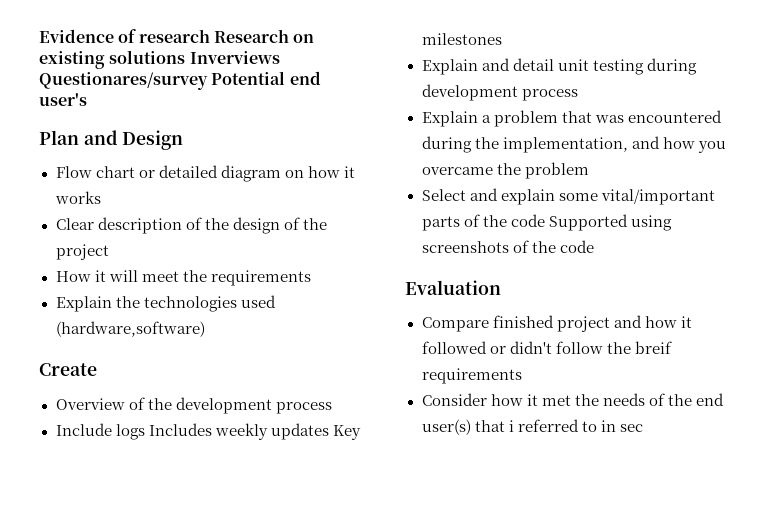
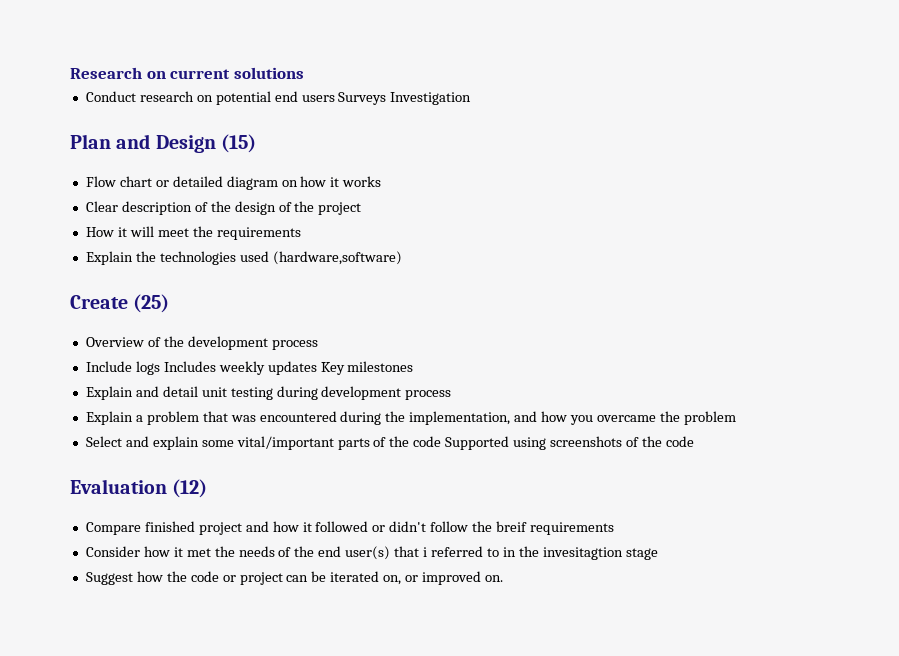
- Evidence of research Research on existing solutions Inverviews Questionares/survey Potential end user's
+ Research on current solutions
+ Conduct research on potential end users Surveys Investigation
- Plan and Design
+ Plan and Design (15)
- Create
+ Create (25)
- Evaluation
+ Evaluation (12)
- Consider how it met the needs of the end user(s) that i referred to in sec
+ Consider how it met the needs of the end user(s) that i referred to in the invesitagtion stage
+ Suggest how the code or project can be iterated on, or improved on.

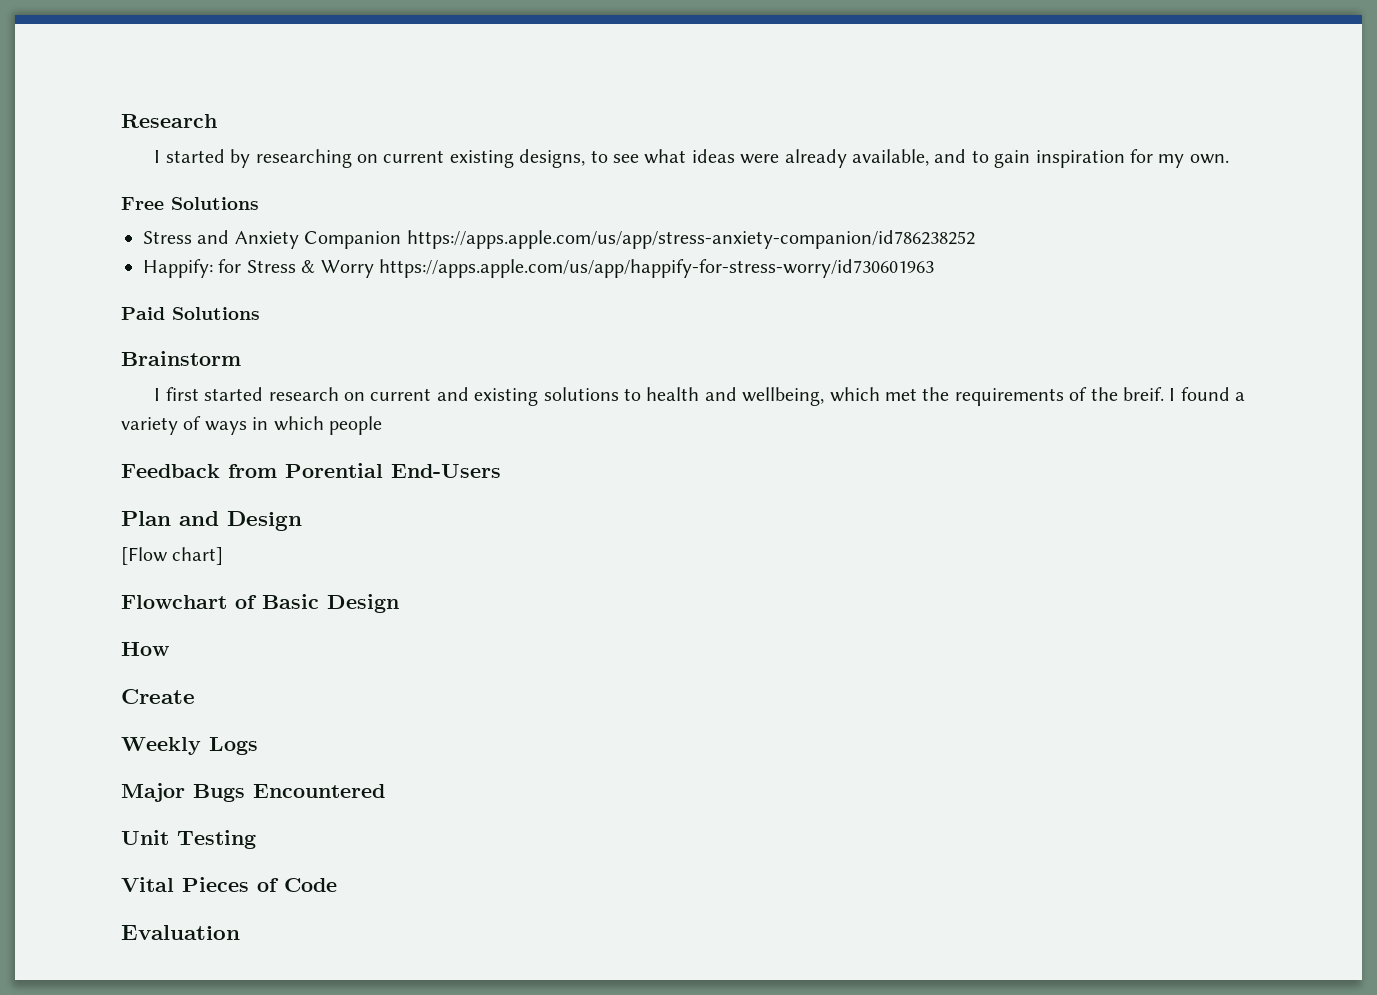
- Research on current solutions
- Conduct research on potential end users Surveys Investigation
- Plan and Design (15)
- Flow chart or detailed diagram on how it works
- Clear description of the design of the project
- How it will meet the requirements
- Explain the technologies used (hardware,software)
- Create (25)
- Overview of the development process
- Include logs Includes weekly updates Key milestones
- Explain and detail unit testing during development process
- Explain a problem that was encountered during the implementation, and how you overcame the problem
- Select and explain some vital/important parts of the code Supported using screenshots of the code
- Evaluation (12)
- Compare finished project and how it followed or didn't follow the breif requirements
- Consider how it met the needs of the end user(s) that i referred to in the invesitagtion stage
- Suggest how the code or project can be iterated on, or improved on.
+ Research
+ I started by researching on current existing designs, to see what ideas were already available, and to gain inspiration for my own.
+ Free Solutions
+ Stress and Anxiety Companion https://apps.apple.com/us/app/stress-anxiety-companion/id786238252
+ Happify: for Stress & Worry https://apps.apple.com/us/app/happify-for-stress-worry/id730601963
+ Paid Solutions
+ Brainstorm
+ I first started research on current and existing solutions to health and wellbeing, which met the requirements of the breif. I found a variety of ways in which people
+ Feedback from Porential End-Users
+ Plan and Design
+ [Flow chart]
+ Flowchart of Basic Design
+ How
+ Create
+ Weekly Logs
+ Major Bugs Encountered
+ Unit Testing
+ Vital Pieces of Code
+ Evaluation

